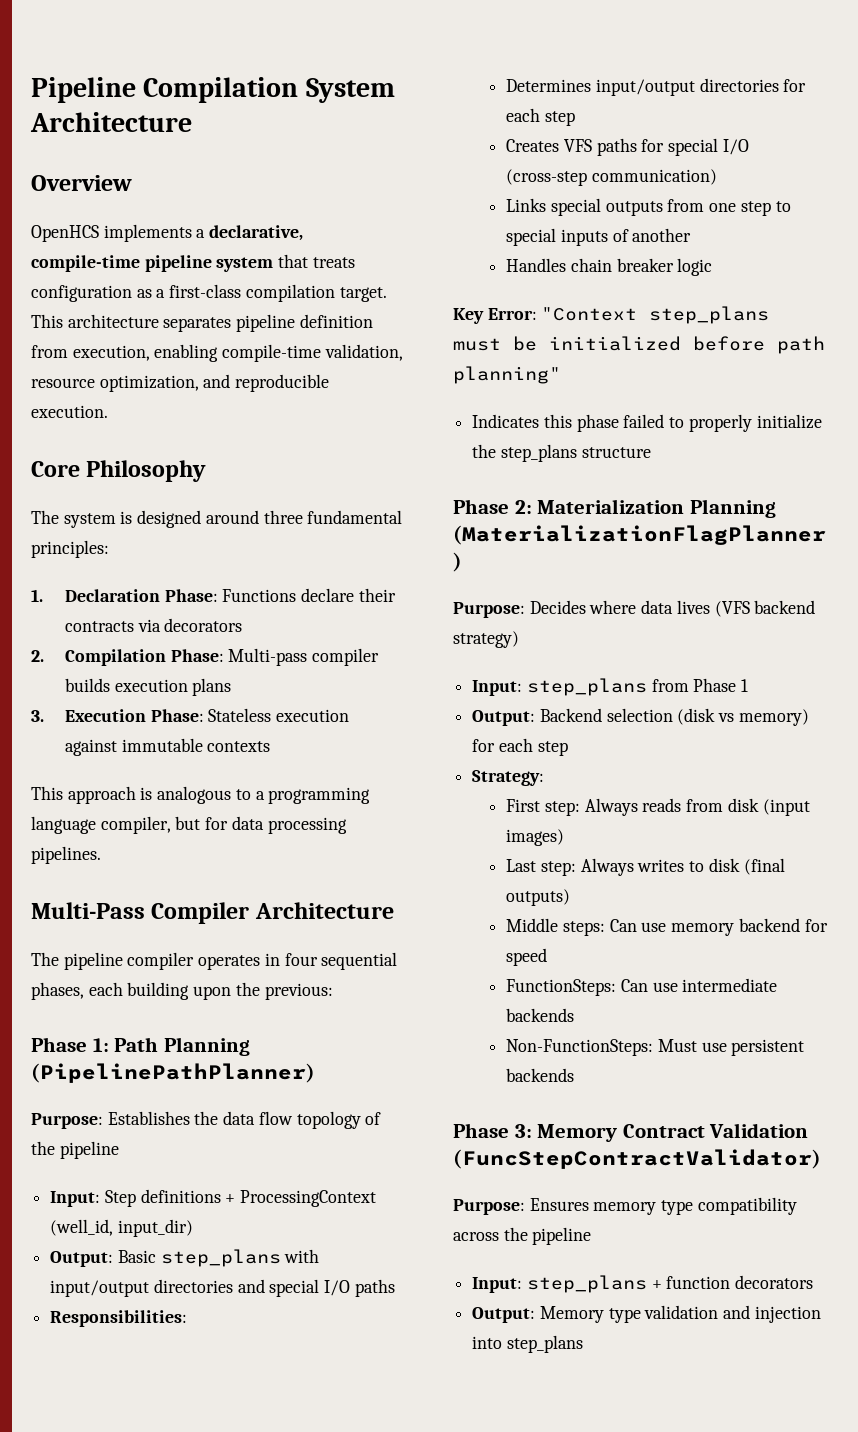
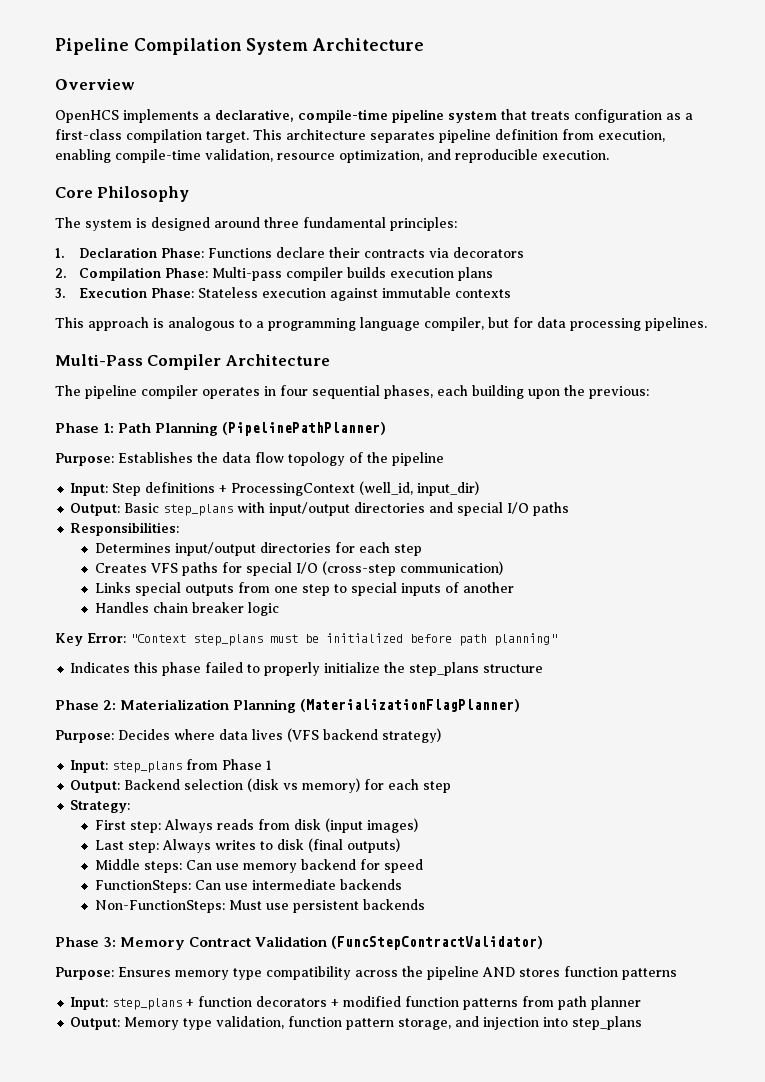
- Purpose: Ensures memory type compatibility across the pipeline
+ Purpose: Ensures memory type compatibility across the pipeline AND stores function patterns
- Input: step_plans + function decorators
+ Input: step_plans + function decorators + modified function patterns from path planner
- Output: Memory type validation and injection into step_plans
+ Output: Memory type validation, function pattern storage, and injection into step_plans

